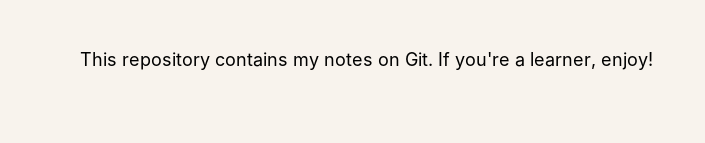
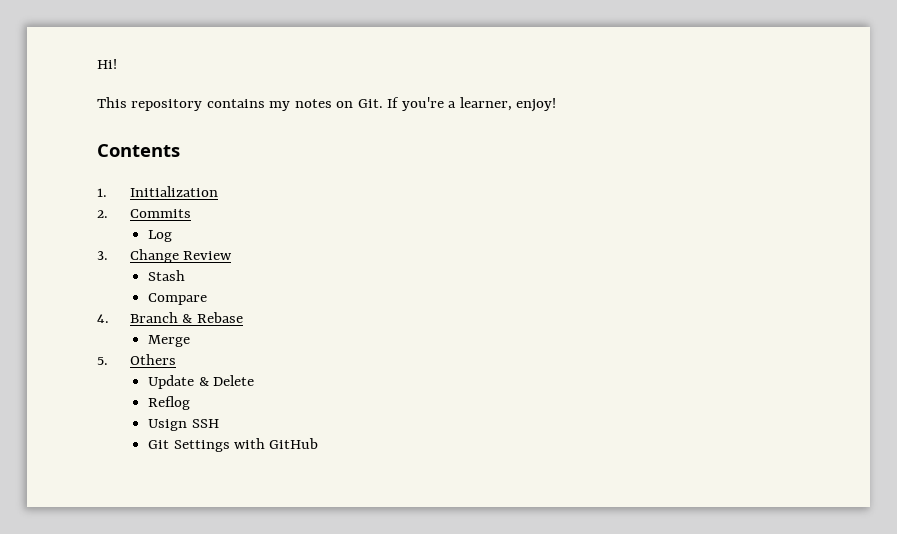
+ Hi!
+ Contents
+ 1. Initialization
+ 2. Commits
+ Log
+ 3. Change Review
+ Stash
+ Compare
+ 4. Branch & Rebase
+ Merge
+ 5. Others
+ Update & Delete
+ Reflog
+ Usign SSH
+ Git Settings with GitHub

